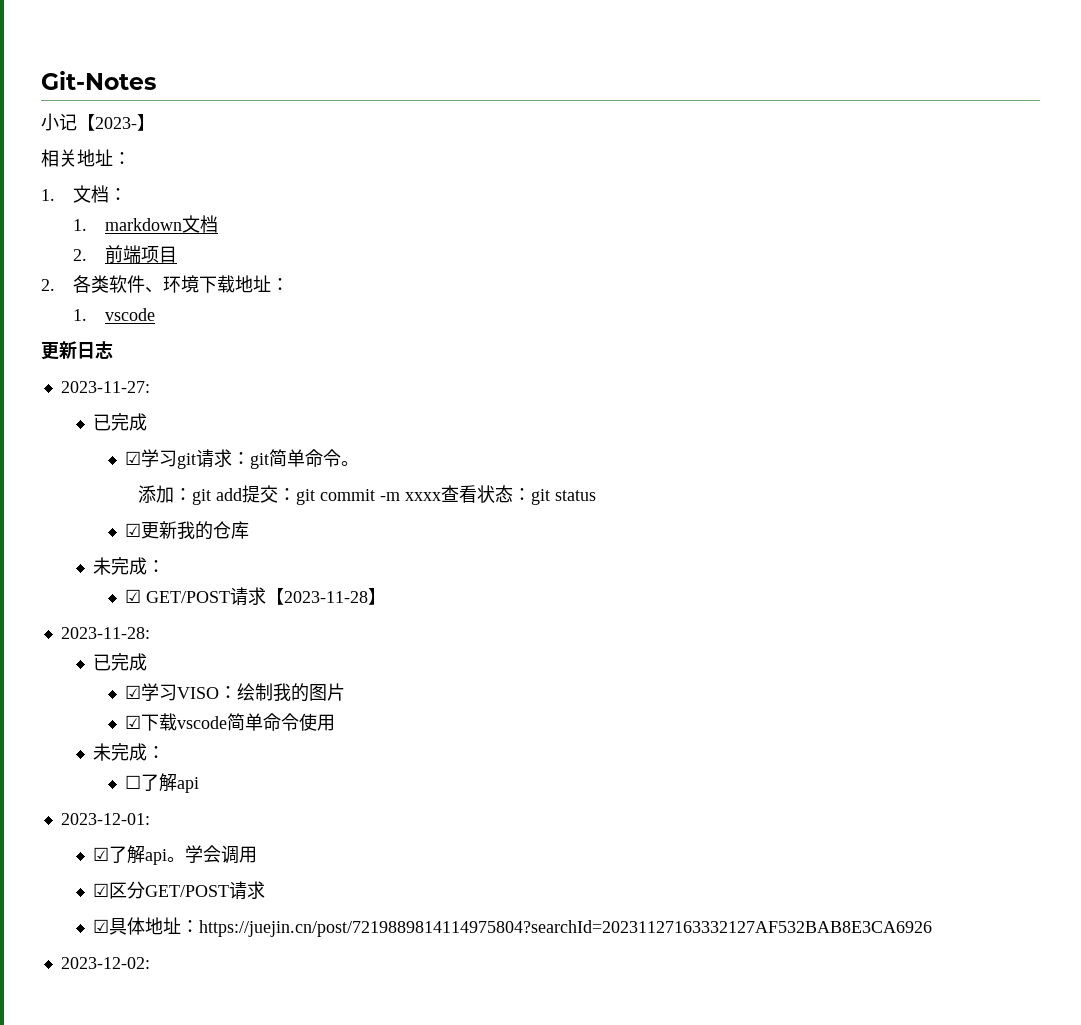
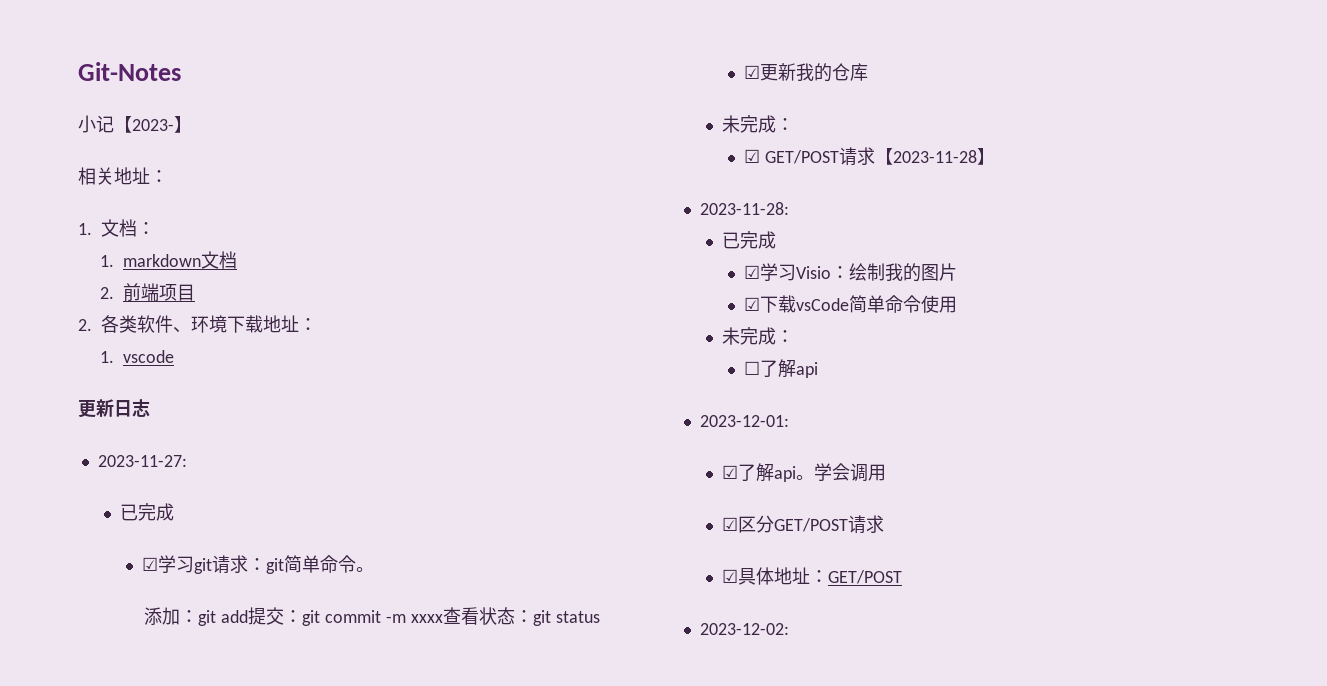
- ☑学习VISO：绘制我的图片
+ ☑学习Visio：绘制我的图片
- ☑下载vscode简单命令使用
+ ☑下载vsCode简单命令使用
- ☑具体地址：https://juejin.cn/post/7219889814114975804?searchId=20231127163332127AF532BAB8E3CA6926
+ ☑具体地址：GET/POST

